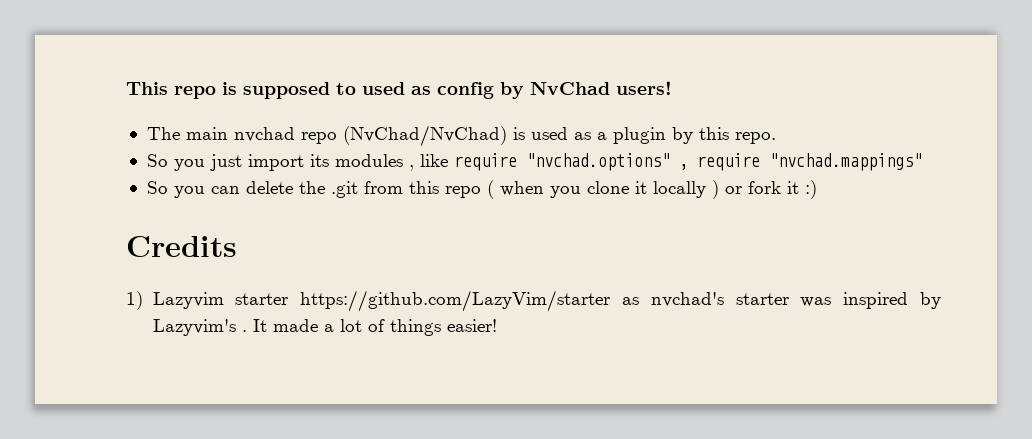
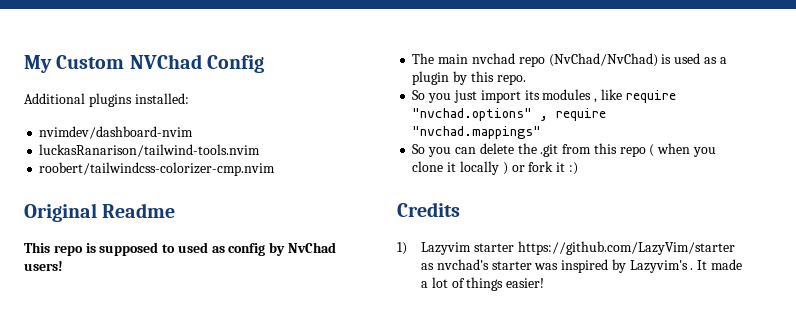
+ My Custom NVChad Config
+ Additional plugins installed:
+ nvimdev/dashboard-nvim
+ luckasRanarison/tailwind-tools.nvim
+ roobert/tailwindcss-colorizer-cmp.nvim
+ Original Readme

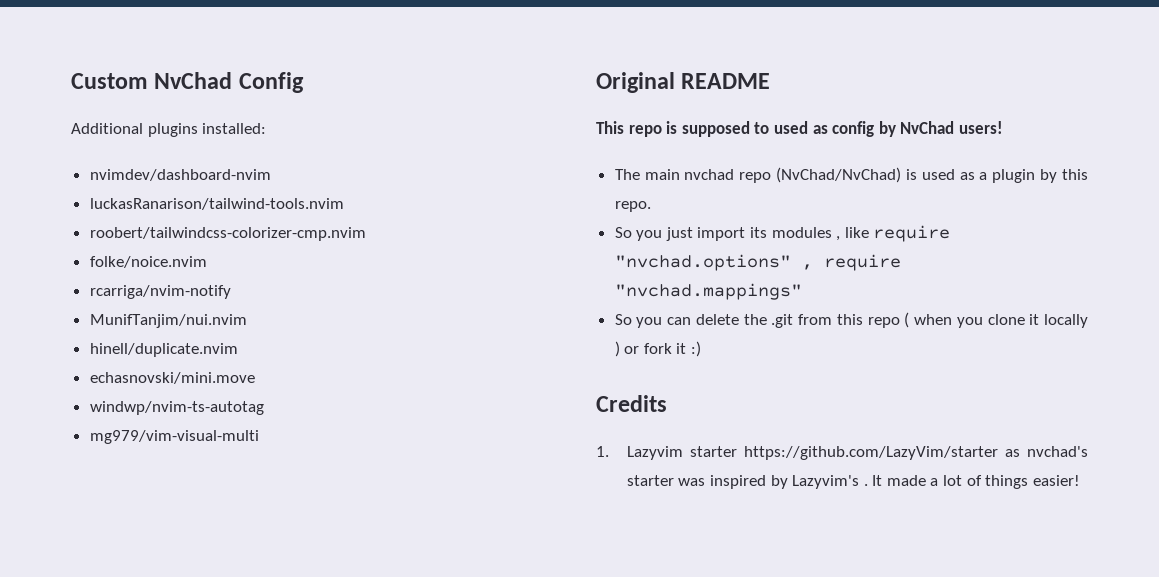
- My Custom NVChad Config
+ Custom NvChad Config
+ folke/noice.nvim
+ rcarriga/nvim-notify
+ MunifTanjim/nui.nvim
+ hinell/duplicate.nvim
+ echasnovski/mini.move
+ windwp/nvim-ts-autotag
+ mg979/vim-visual-multi
- Original Readme
+ Original README
- 1) Lazyvim starter https://github.com/LazyVim/starter as nvchad's starter was inspired by Lazyvim's .
+ 1. Lazyvim starter https://github.com/LazyVim/starter as nvchad's starter was inspired by Lazyvim's .

